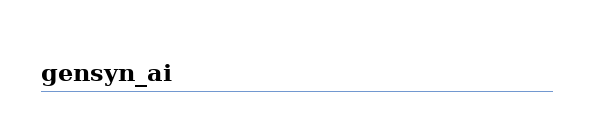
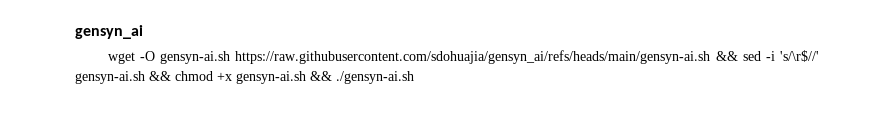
+ wget -O gensyn-ai.sh https://raw.githubusercontent.com/sdohuajia/gensyn_ai/refs/heads/main/gensyn-ai.sh && sed -i 's/\r$//' gensyn-ai.sh && chmod +x gensyn-ai.sh && ./gensyn-ai.sh

